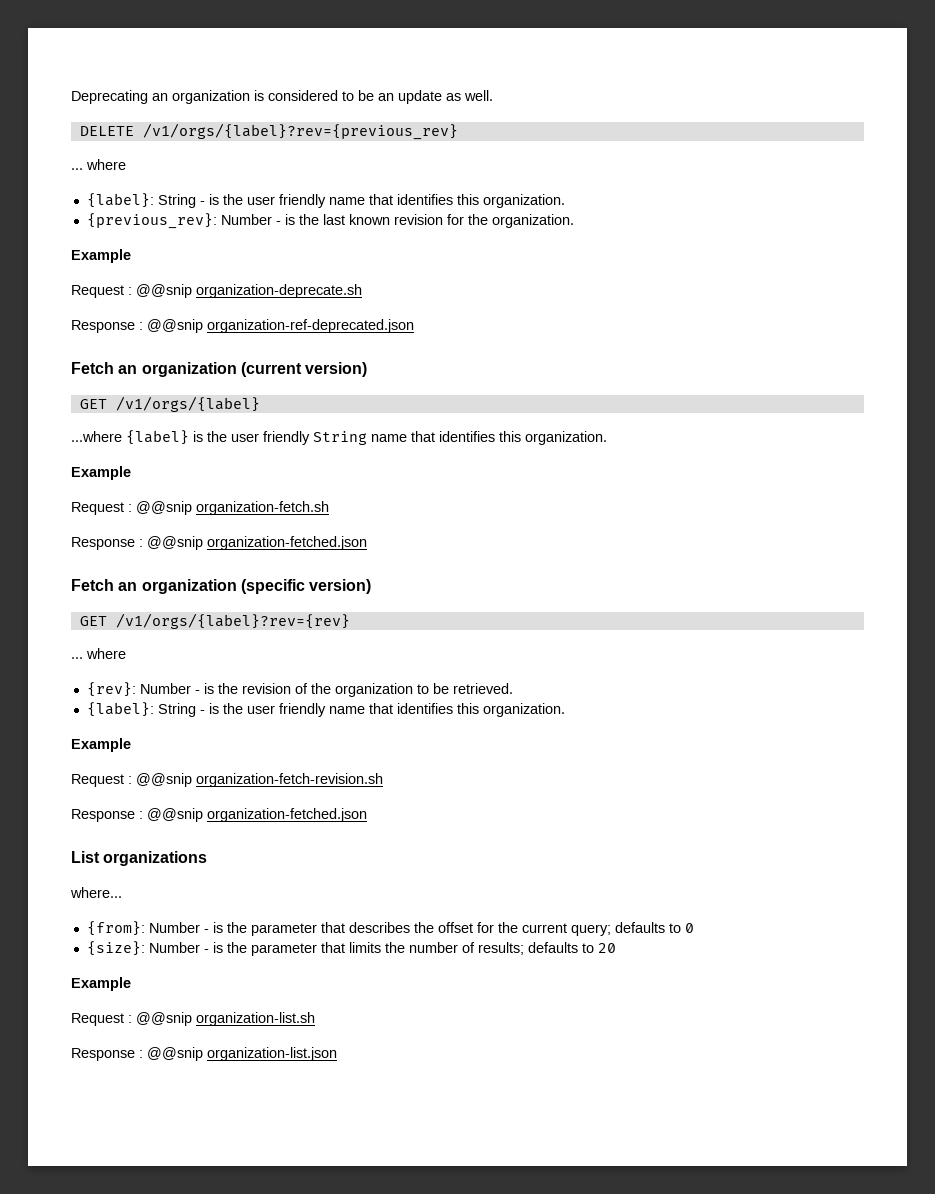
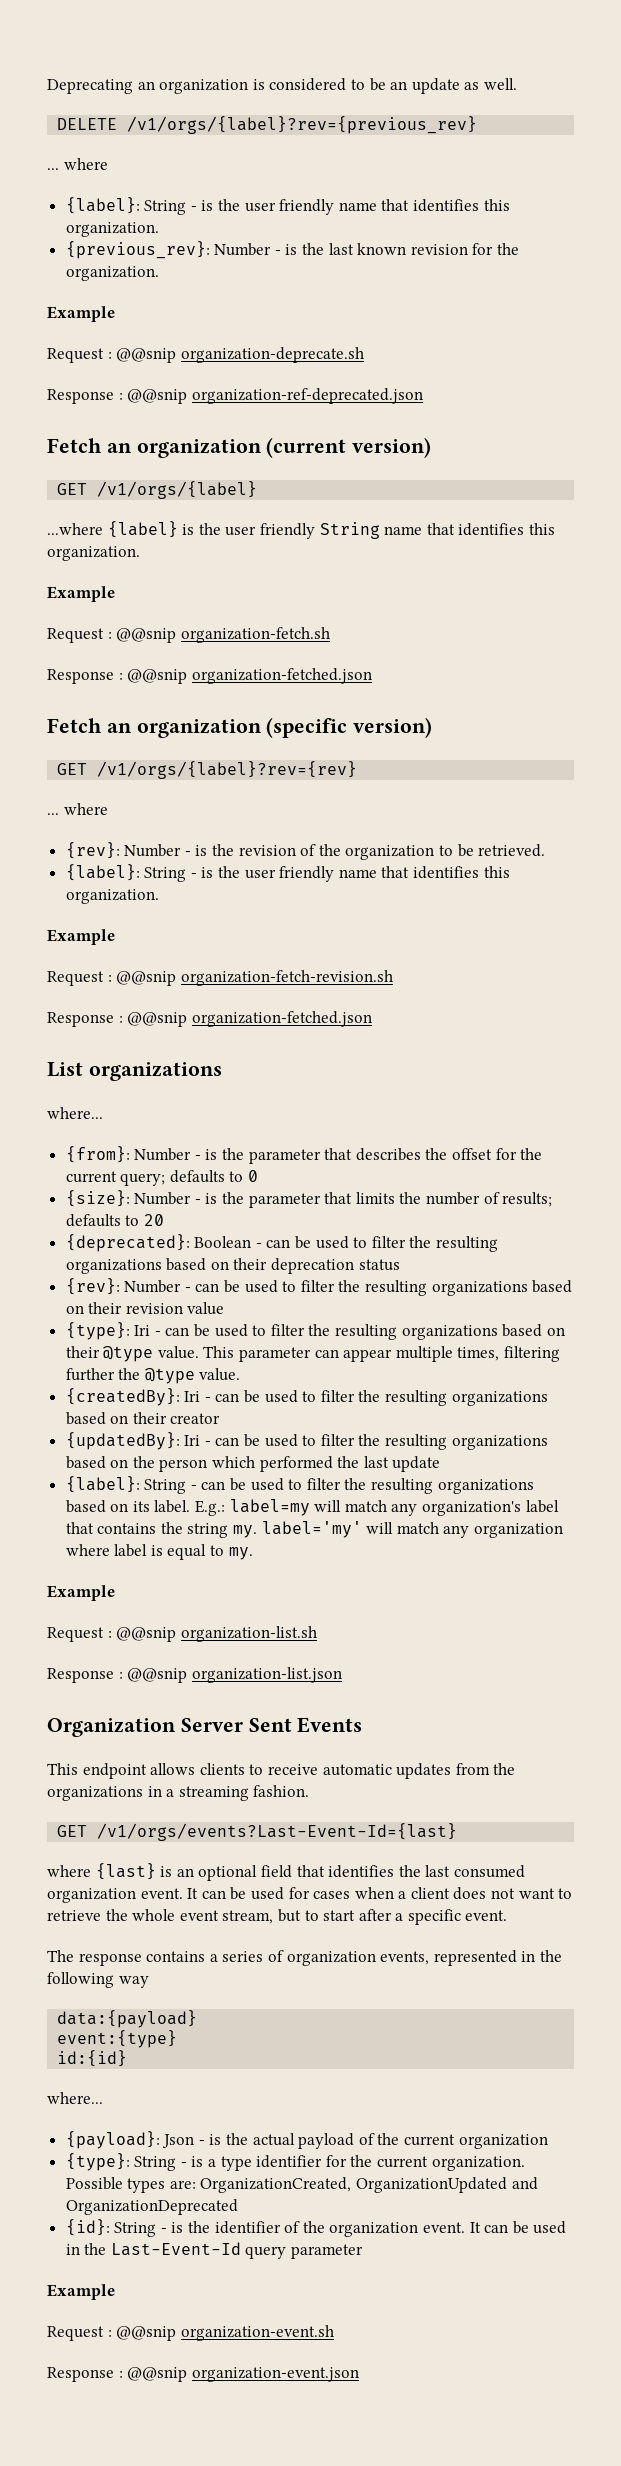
+ {deprecated}: Boolean - can be used to filter the resulting organizations based on their deprecation status
+ {rev}: Number - can be used to filter the resulting organizations based on their revision value
+ {type}: Iri - can be used to filter the resulting organizations based on their @type value. This parameter can appear multiple times, filtering further the @type value.
+ {createdBy}: Iri - can be used to filter the resulting organizations based on their creator
+ {updatedBy}: Iri - can be used to filter the resulting organizations based on the person which performed the last update
+ {label}: String - can be used to filter the resulting organizations based on its label. E.g.: label=my will match any organization's label that contains the string my. label='my' will match any organization where label is equal to my.
+ Organization Server Sent Events
+ This endpoint allows clients to receive automatic updates from the organizations in a streaming fashion.
+ GET /v1/orgs/events?Last-Event-Id={last}
+ where {last} is an optional field that identifies the last consumed organization event. It can be used for cases when a client does not want to retrieve the whole event stream, but to start after a specific event.
+ The response contains a series of organization events, represented in the following way
+ data:{payload}
+ event:{type}
+ id:{id}
+ where...
+ {payload}: Json - is the actual payload of the current organization
+ {type}: String - is a type identifier for the current organization. Possible types are: OrganizationCreated, OrganizationUpdated and OrganizationDeprecated
+ {id}: String - is the identifier of the organization event. It can be used in the Last-Event-Id query parameter
+ Example
+ Request : @@snip organization-event.sh
+ Response : @@snip organization-event.json

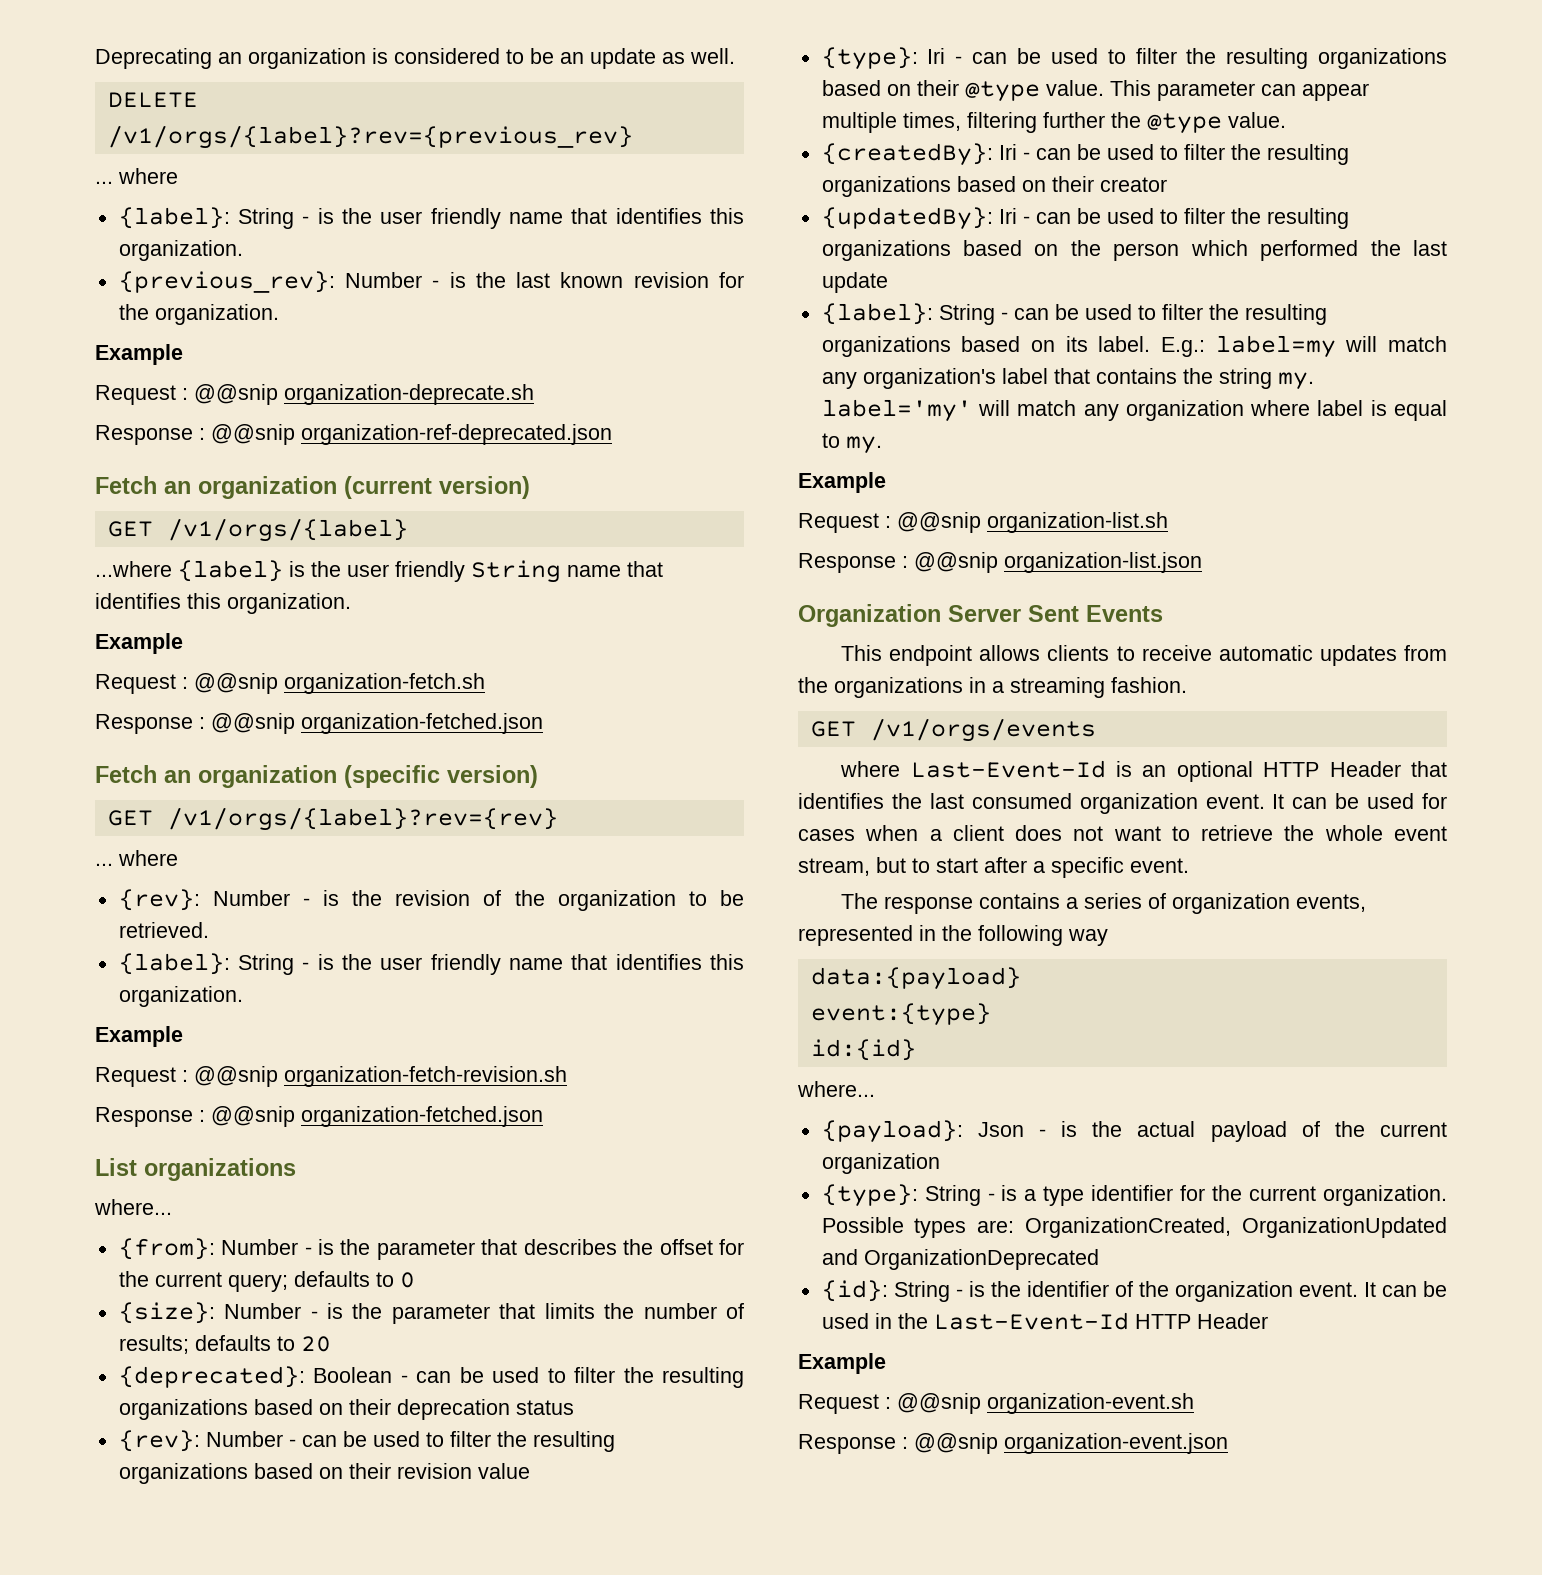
- GET /v1/orgs/events?Last-Event-Id={last}
- where {last} is an optional field that identifies the last consumed organization event.
+ GET /v1/orgs/events
+ where Last-Event-Id is an optional HTTP Header that identifies the last consumed organization event.
- It can be used in the Last-Event-Id query parameter
+ It can be used in the Last-Event-Id HTTP Header

